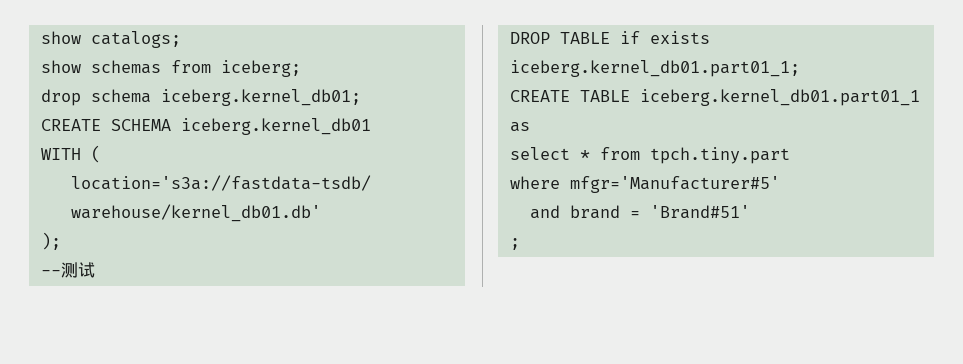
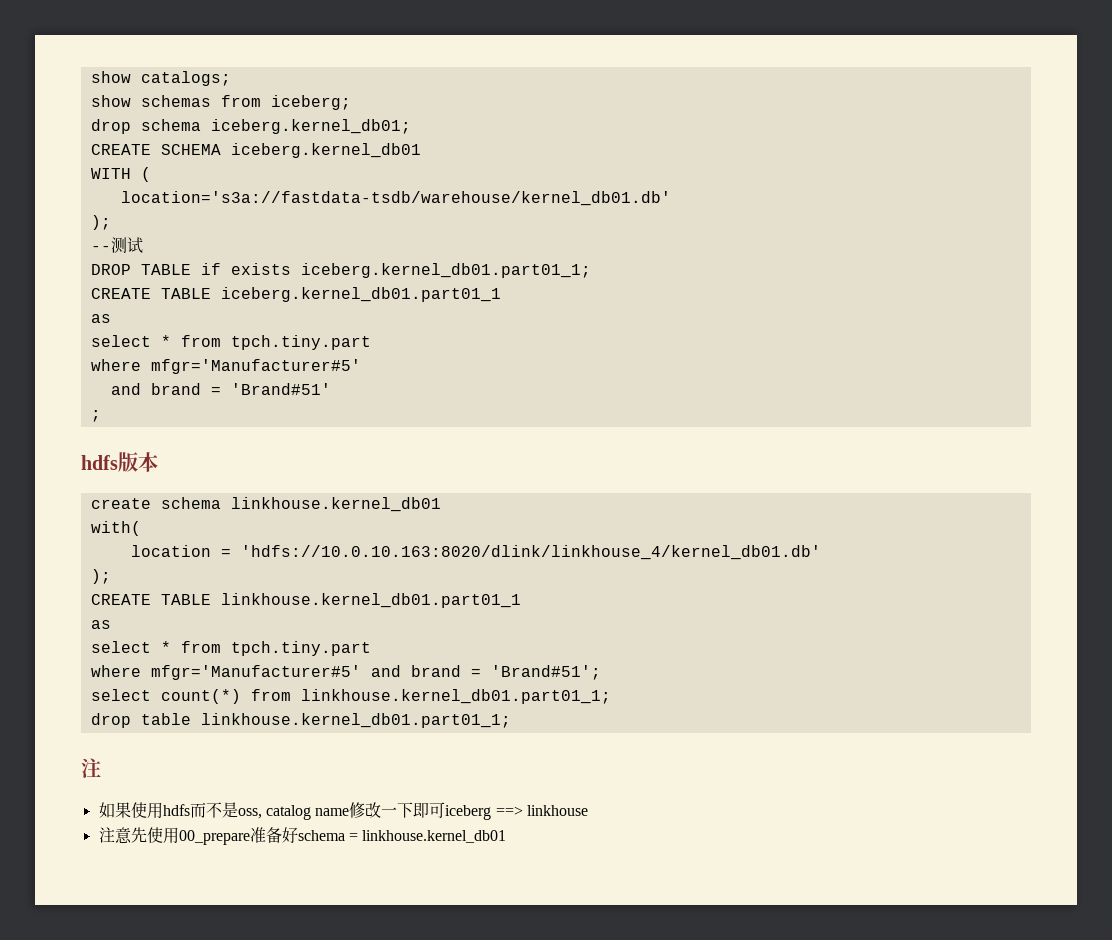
+ hdfs版本
+ create schema linkhouse.kernel_db01
+ with(
+ location = 'hdfs://10.0.10.163:8020/dlink/linkhouse_4/kernel_db01.db'
+ );
+ CREATE TABLE linkhouse.kernel_db01.part01_1
+ as
+ select * from tpch.tiny.part
+ where mfgr='Manufacturer#5' and brand = 'Brand#51';
+ select count(*) from linkhouse.kernel_db01.part01_1;
+ drop table linkhouse.kernel_db01.part01_1;
+ 注
+ 如果使用hdfs而不是oss, catalog name修改一下即可iceberg ==> linkhouse
+ 注意先使用00_prepare准备好schema = linkhouse.kernel_db01

